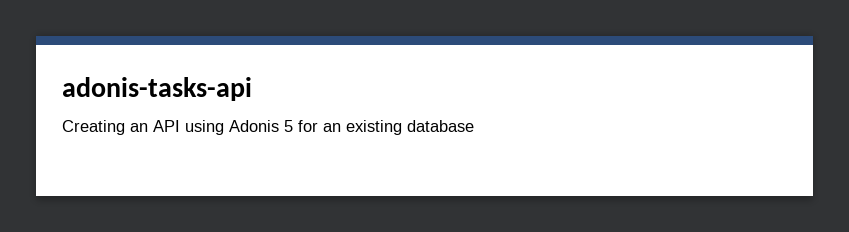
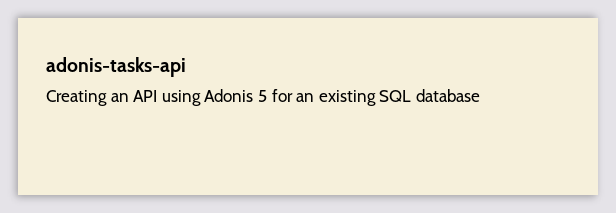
- Creating an API using Adonis 5 for an existing database
+ Creating an API using Adonis 5 for an existing SQL database

